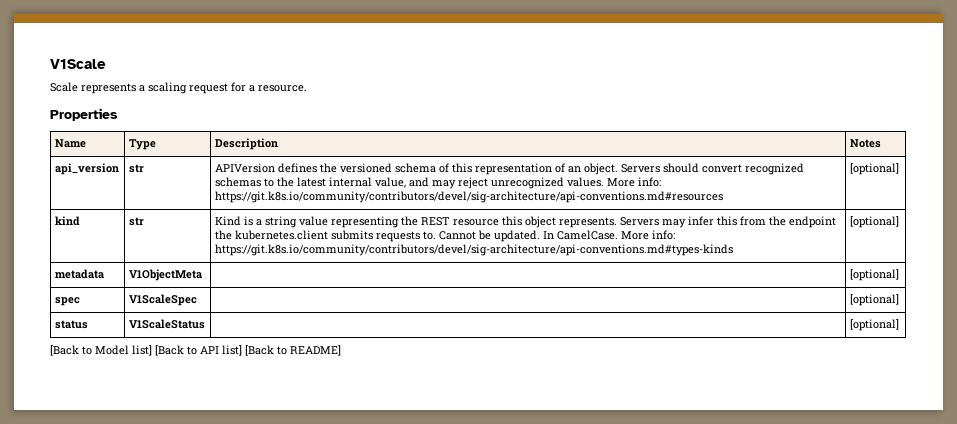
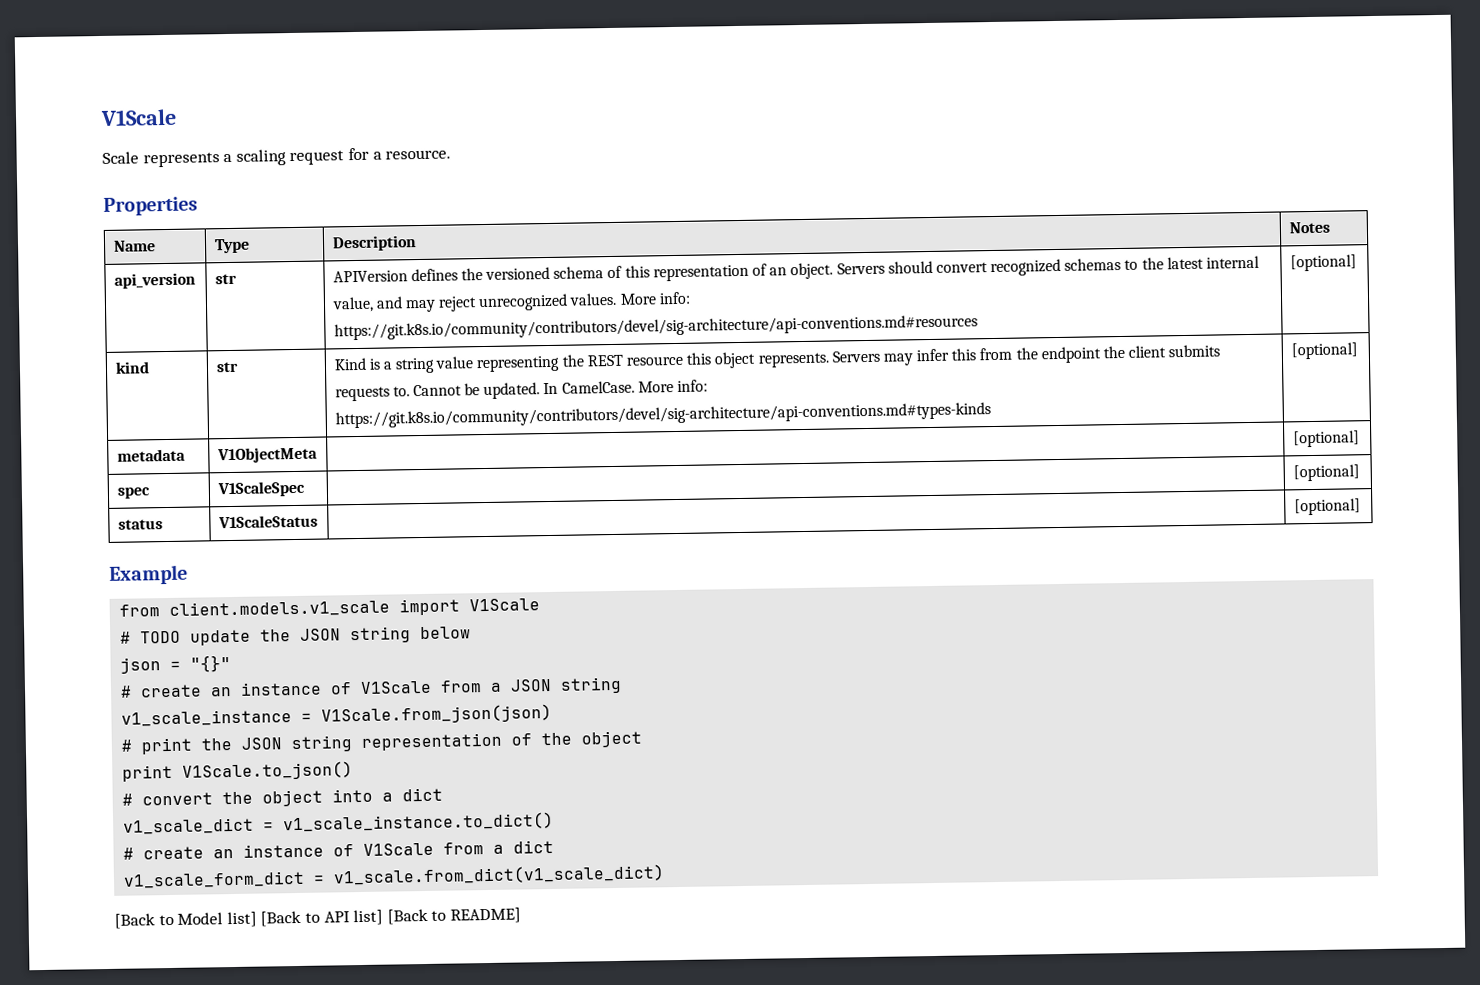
- kind | str | Kind is a string value representing the REST resource this object represents. Servers may infer this from the endpoint the kubernetes.client submits requests to. Cannot be updated. In CamelCase. More info: https://git.k8s.io/community/contributors/devel/sig-architecture/api-conventions.md#types-kinds | [optional]
+ kind | str | Kind is a string value representing the REST resource this object represents. Servers may infer this from the endpoint the client submits requests to. Cannot be updated. In CamelCase. More info: https://git.k8s.io/community/contributors/devel/sig-architecture/api-conventions.md#types-kinds | [optional]
+ Example
+ from client.models.v1_scale import V1Scale
+ # TODO update the JSON string below
+ json = "{}"
+ # create an instance of V1Scale from a JSON string
+ v1_scale_instance = V1Scale.from_json(json)
+ # print the JSON string representation of the object
+ print V1Scale.to_json()
+ # convert the object into a dict
+ v1_scale_dict = v1_scale_instance.to_dict()
+ # create an instance of V1Scale from a dict
+ v1_scale_form_dict = v1_scale.from_dict(v1_scale_dict)

